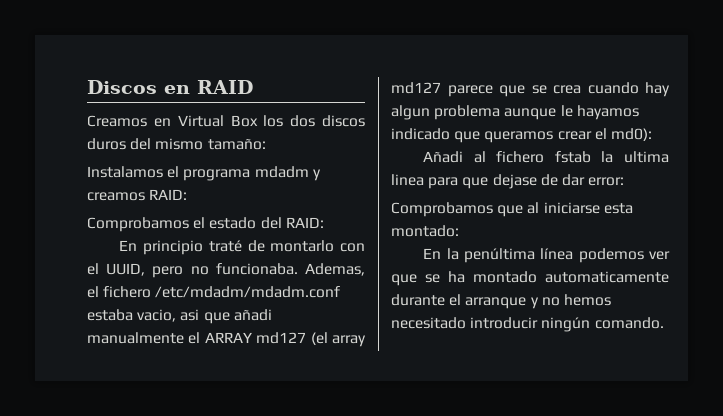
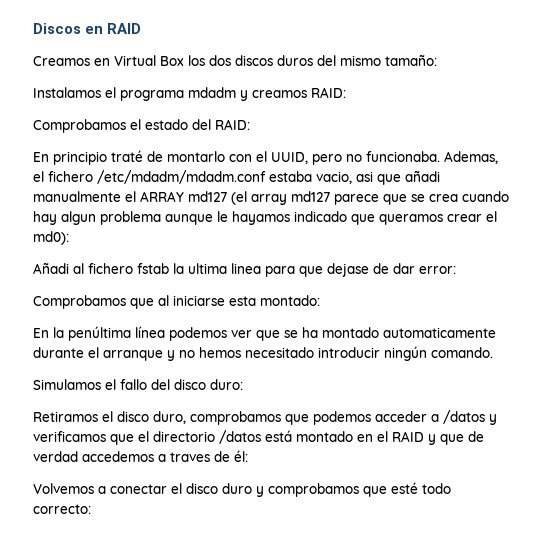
+ Simulamos el fallo del disco duro:
+ Retiramos el disco duro, comprobamos que podemos acceder a /datos y verificamos que el directorio /datos está montado en el RAID y que de verdad accedemos a traves de él:
+ Volvemos a conectar el disco duro y comprobamos que esté todo correcto:

